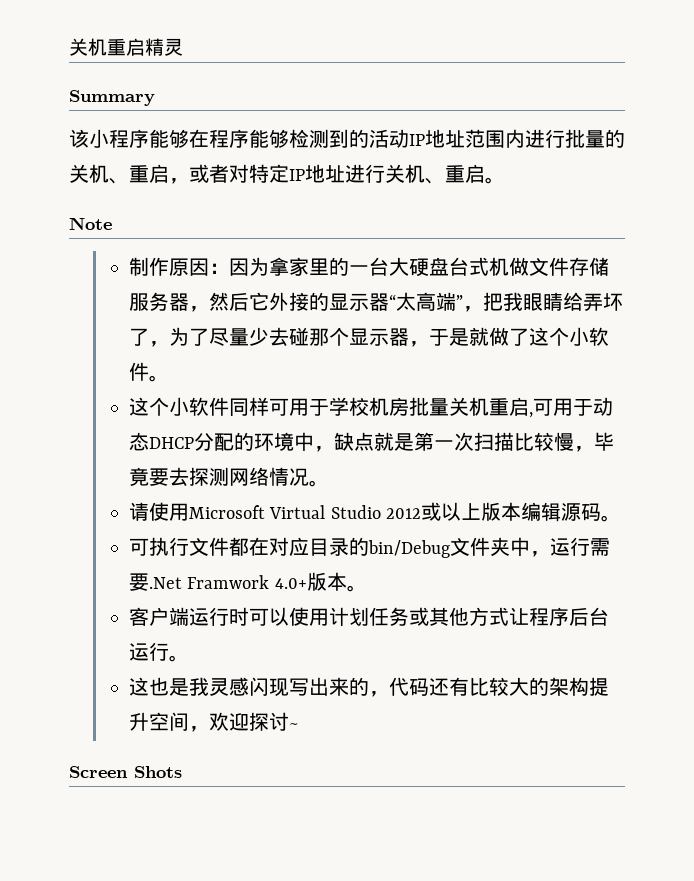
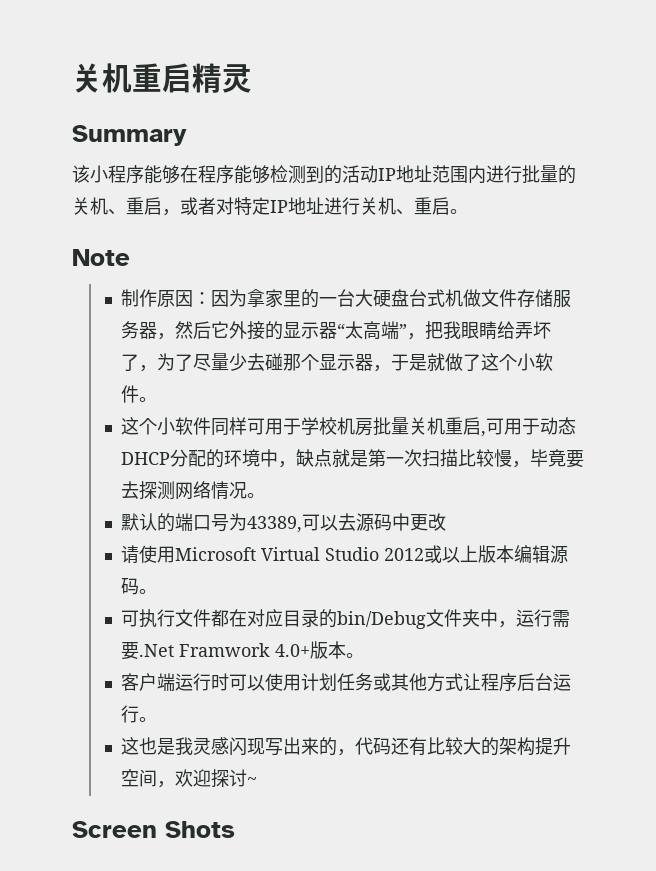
+ 默认的端口号为43389,可以去源码中更改

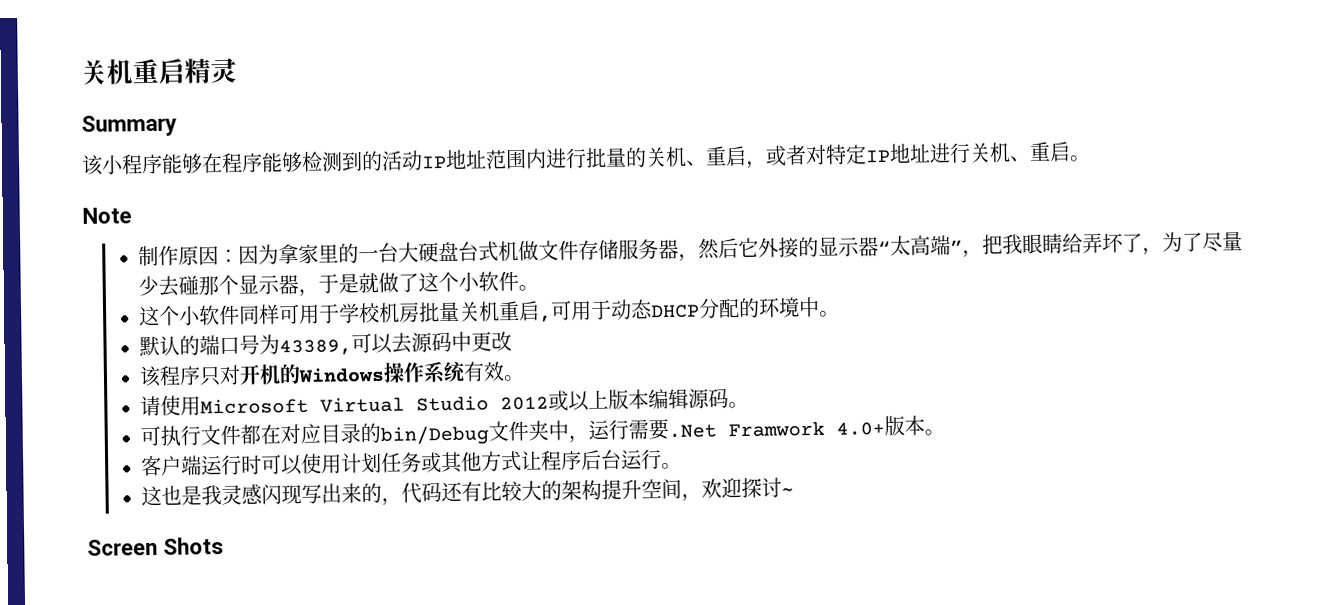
- 这个小软件同样可用于学校机房批量关机重启,可用于动态DHCP分配的环境中，缺点就是第一次扫描比较慢，毕竟要去探测网络情况。
+ 这个小软件同样可用于学校机房批量关机重启,可用于动态DHCP分配的环境中。
+ 该程序只对开机的Windows操作系统有效。

